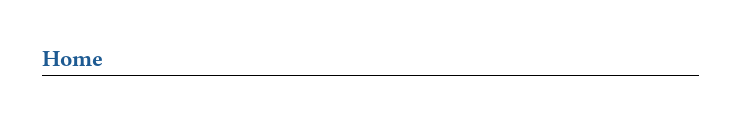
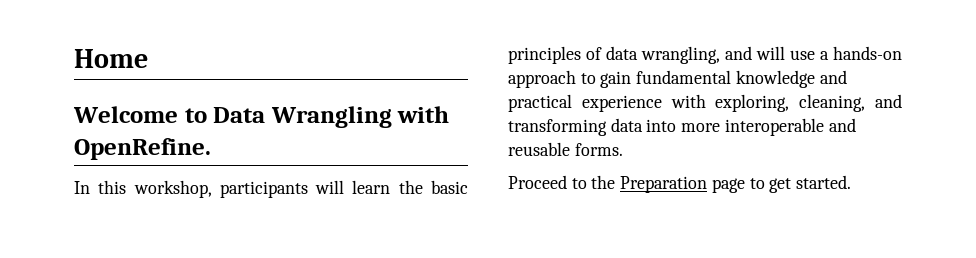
+ Welcome to Data Wrangling with OpenRefine.
+ In this workshop, participants will learn the basic principles of data wrangling, and will use a hands-on approach to gain fundamental knowledge and practical experience with exploring, cleaning, and transforming data into more interoperable and reusable forms.
+ Proceed to the Preparation page to get started.

